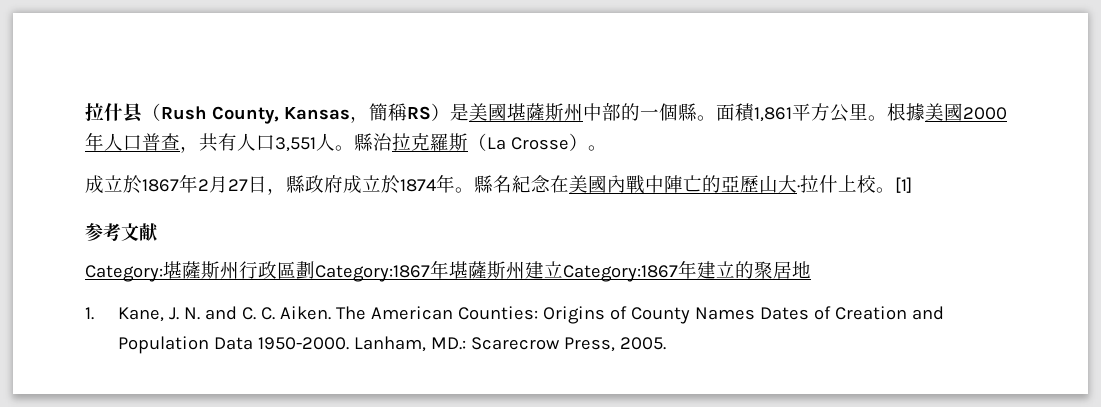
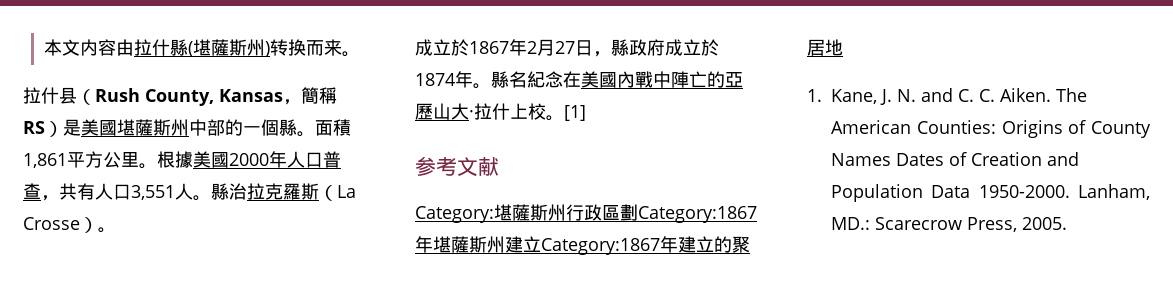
+ 本文内容由拉什縣(堪薩斯州)转换而来。

